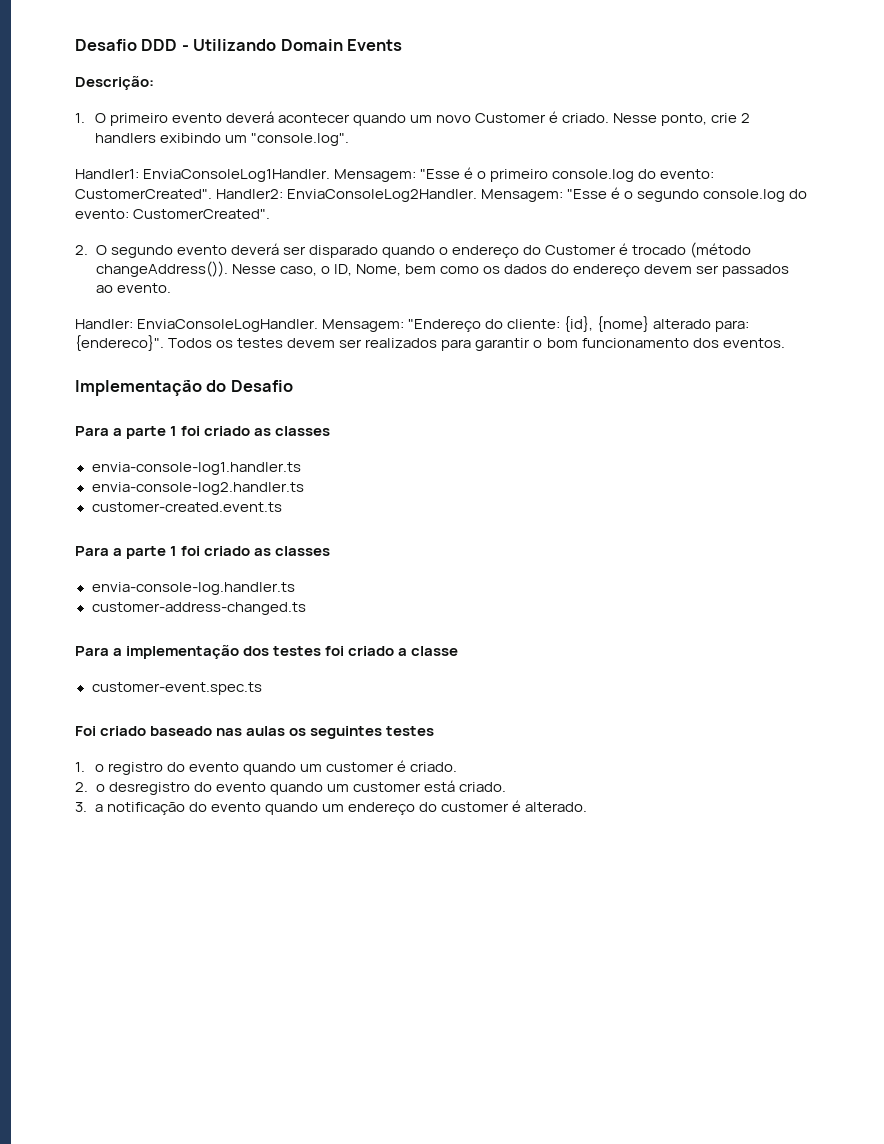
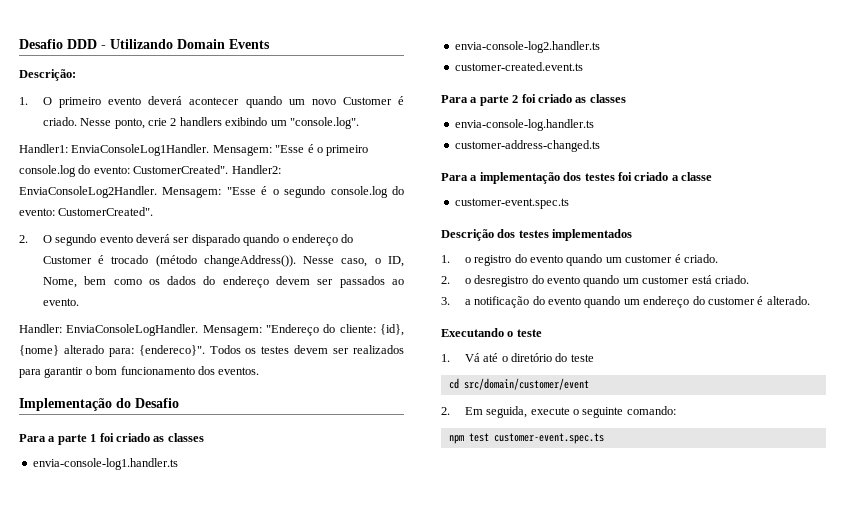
  customer-created.event.ts
- Para a parte 1 foi criado as classes
+ Para a parte 2 foi criado as classes
- Foi criado baseado nas aulas os seguintes testes
+ Descrição dos testes implementados
+ Executando o teste
+ 1. Vá até o diretório do teste
+ cd src/domain/customer/event
+ 2. Em seguida, execute o seguinte comando:
+ npm test customer-event.spec.ts

